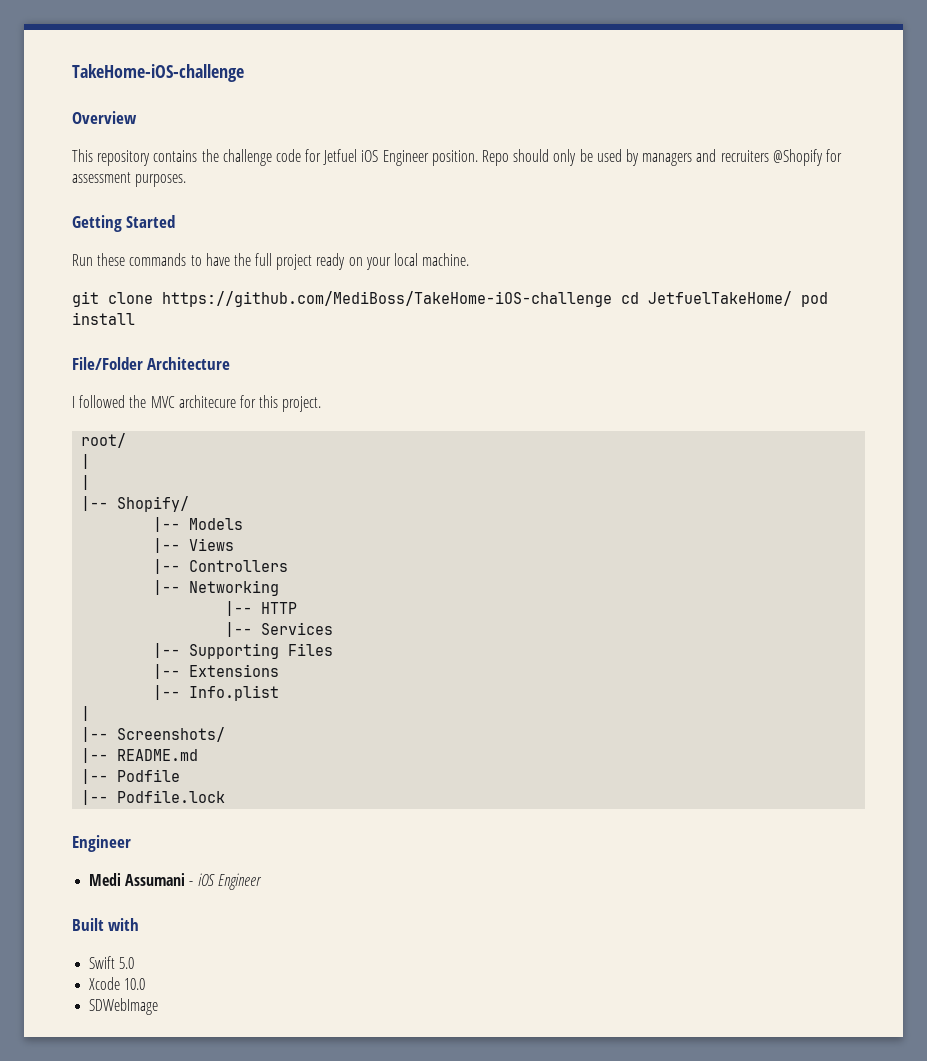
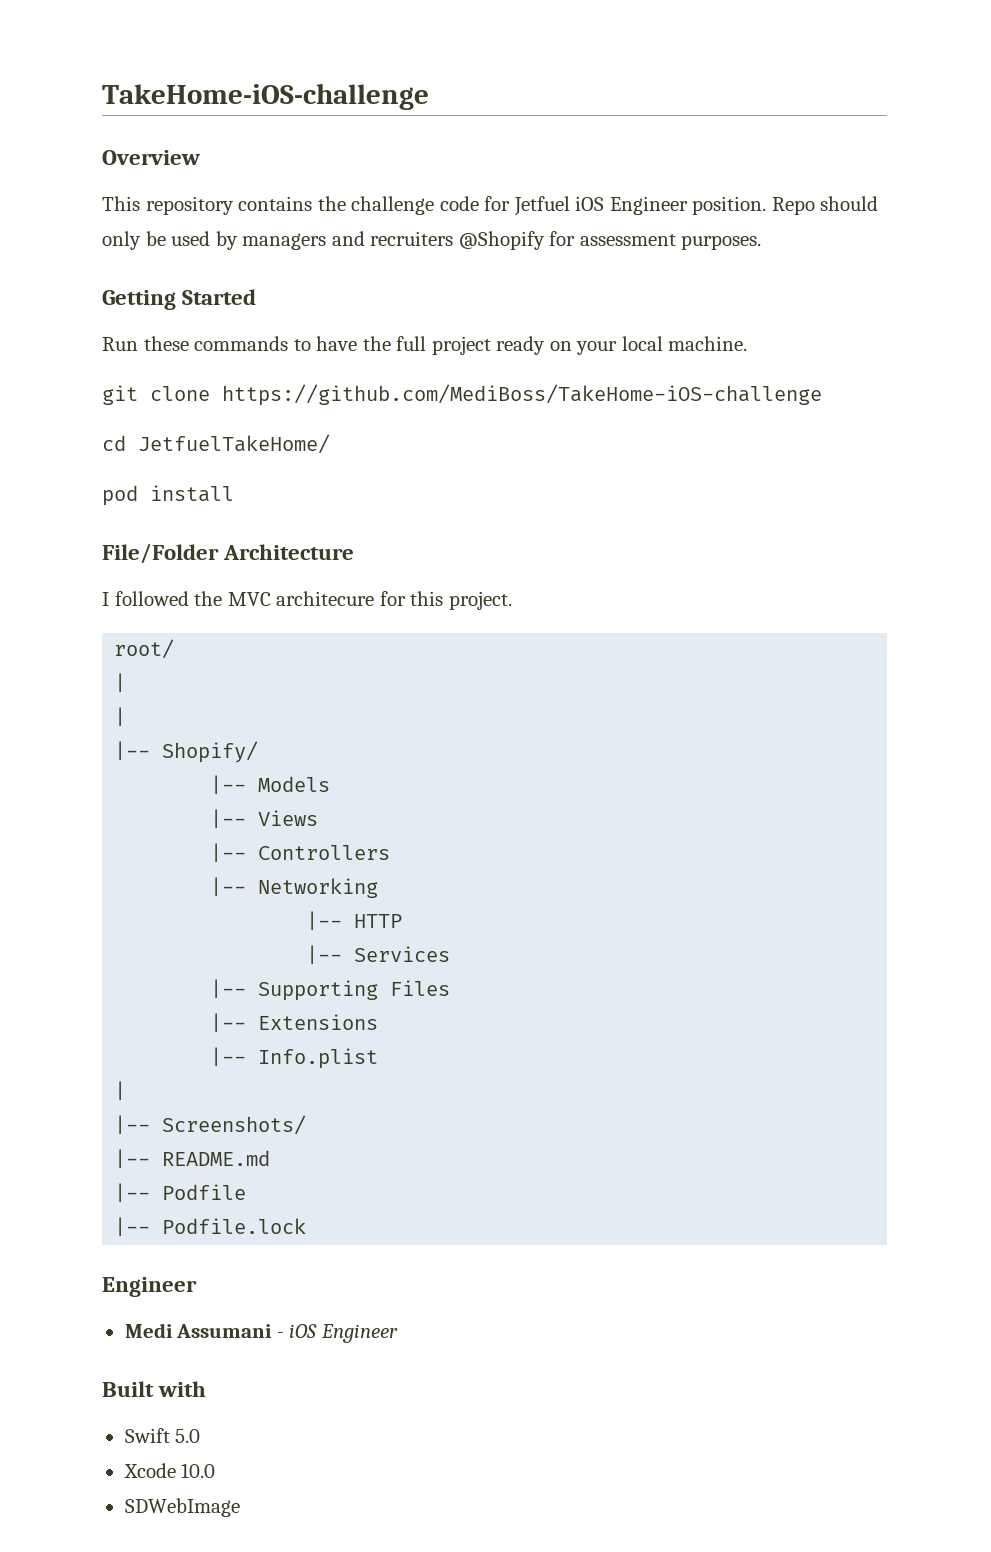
- git clone https://github.com/MediBoss/TakeHome-iOS-challenge cd JetfuelTakeHome/ pod install
+ git clone https://github.com/MediBoss/TakeHome-iOS-challenge
+ cd JetfuelTakeHome/
+ pod install

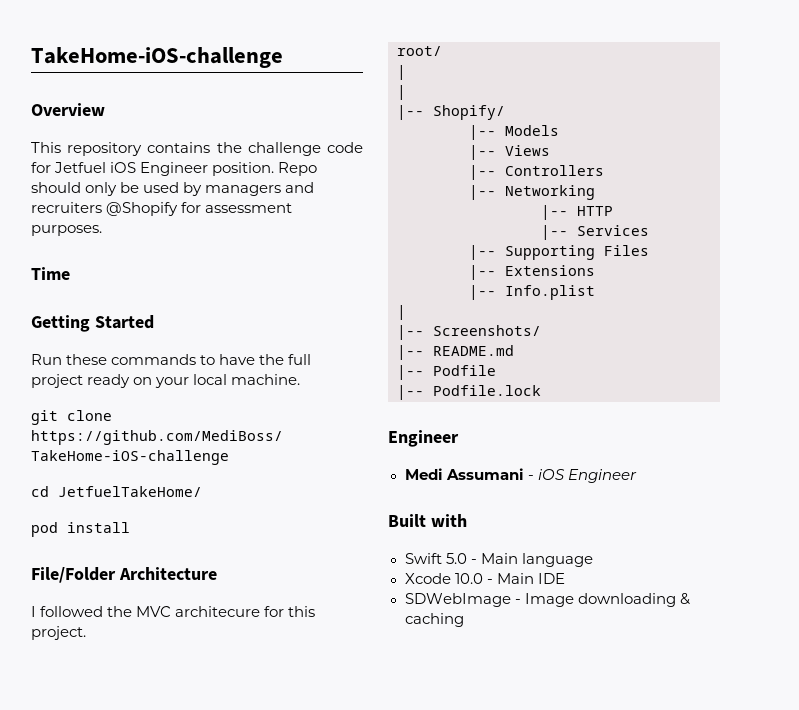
+ Time
- Swift 5.0
+ Swift 5.0 - Main language
- Xcode 10.0
- SDWebImage
+ Xcode 10.0 - Main IDE
+ SDWebImage - Image downloading & caching

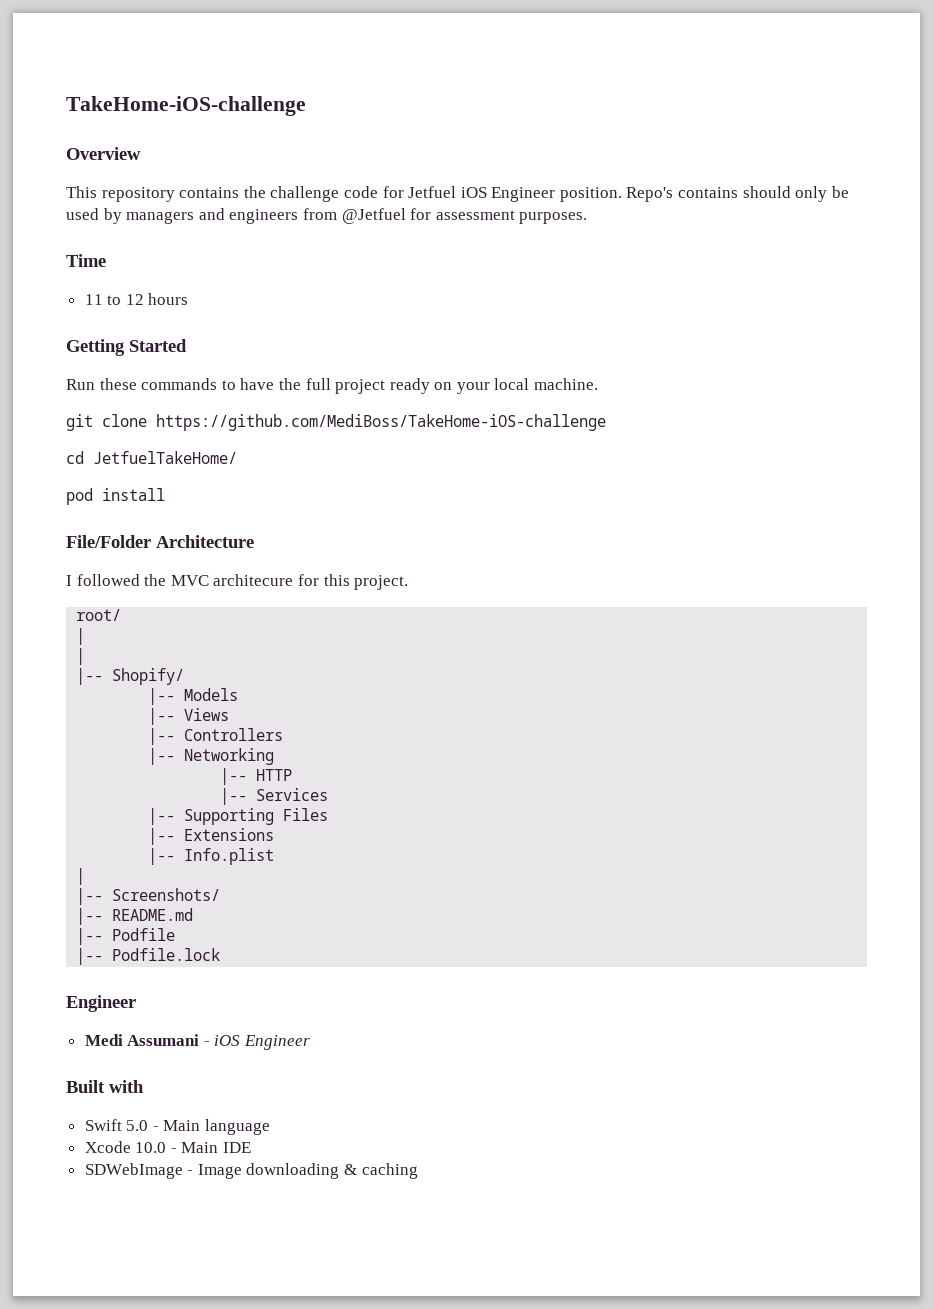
- Repo should only be used by managers and recruiters @Shopify for assessment purposes.
+ Repo's contains should only be used by managers and engineers from @Jetfuel for assessment purposes.
+ 11 to 12 hours

